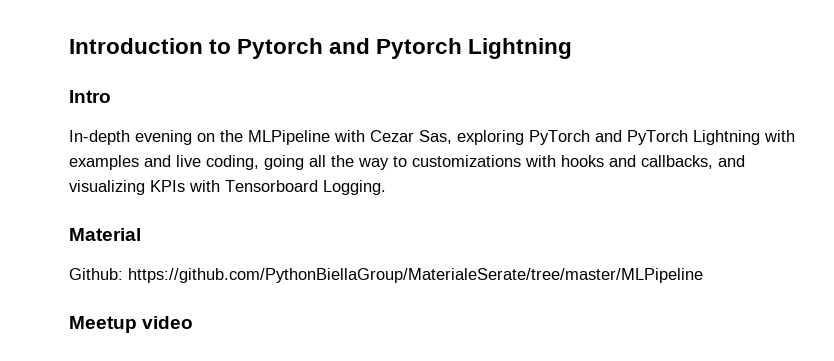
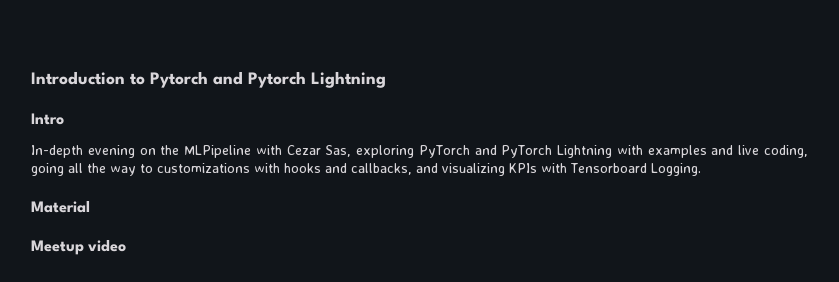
- Github: https://github.com/PythonBiellaGroup/MaterialeSerate/tree/master/MLPipeline

